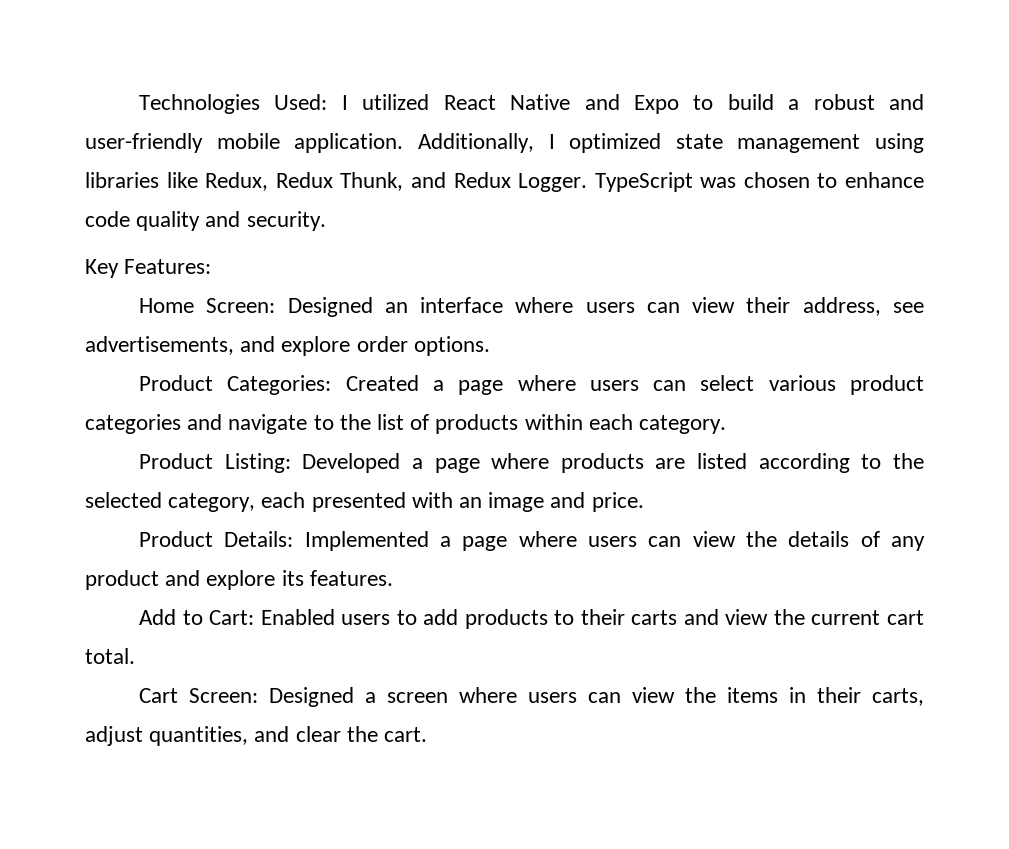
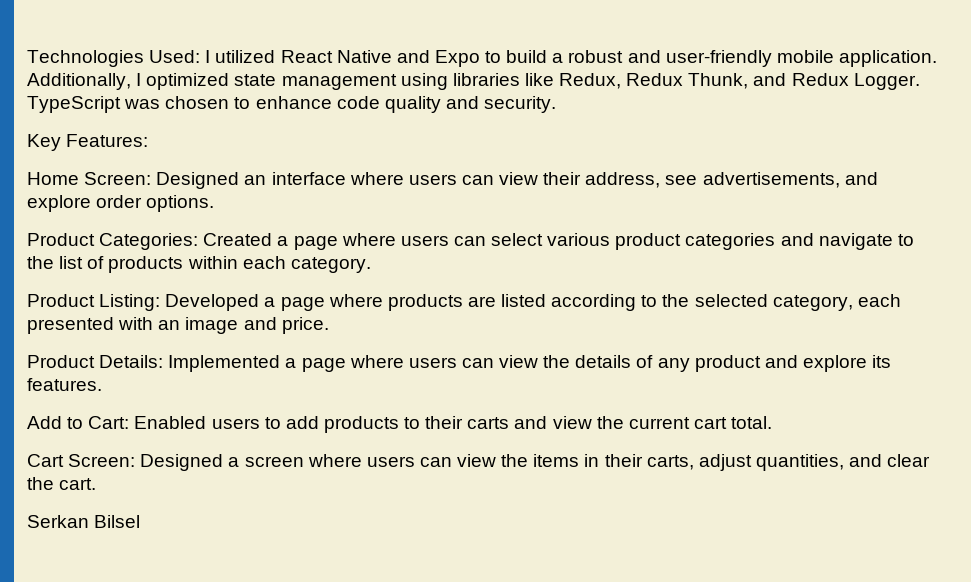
+ Serkan Bilsel

